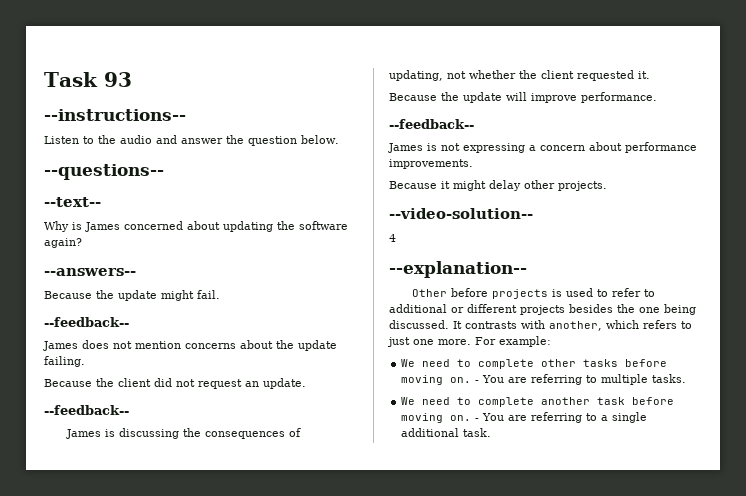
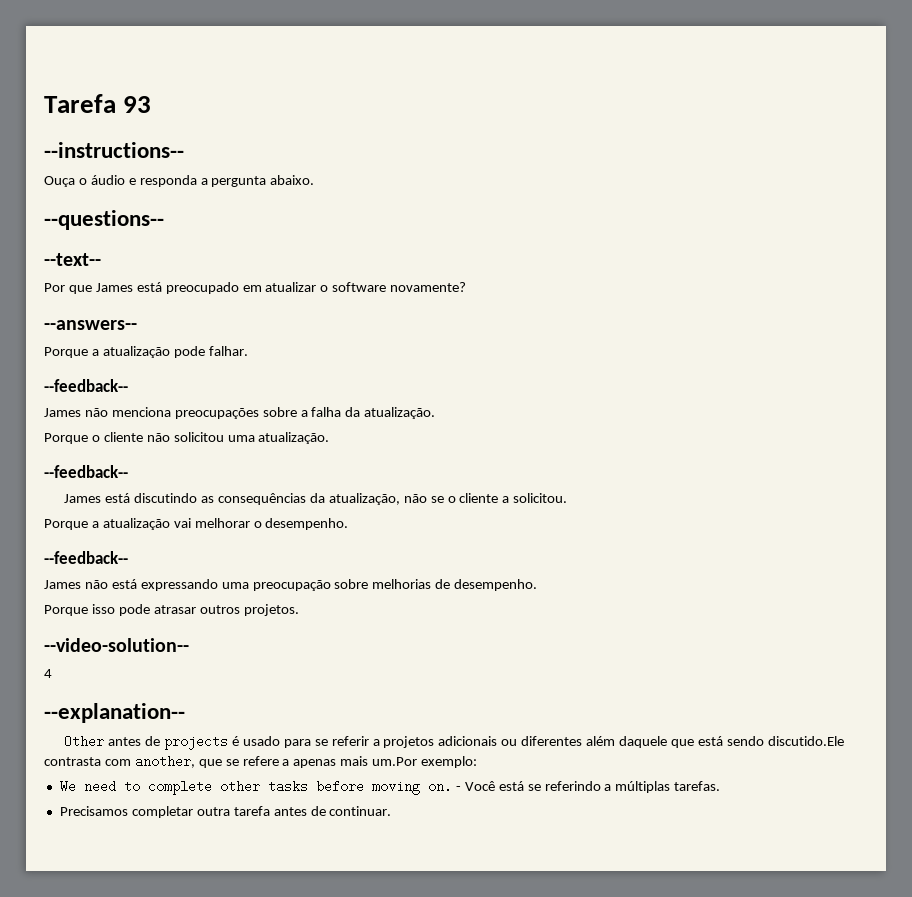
- Task 93
+ Tarefa 93
- Listen to the audio and answer the question below.
+ Ouça o áudio e responda a pergunta abaixo.
  --questions--
  --text--
- Why is James concerned about updating the software again?
+ Por que James está preocupado em atualizar o software novamente?
  --answers--
- Because the update might fail.
+ Porque a atualização pode falhar.
  --feedback--
- James does not mention concerns about the update failing.
- Because the client did not request an update.
+ James não menciona preocupações sobre a falha da atualização.
+ Porque o cliente não solicitou uma atualização.
  --feedback--
- James is discussing the consequences of updating, not whether the client requested it.
- Because the update will improve performance.
+ James está discutindo as consequências da atualização, não se o cliente a solicitou.
+ Porque a atualização vai melhorar o desempenho.
  --feedback--
- James is not expressing a concern about performance improvements.
- Because it might delay other projects.
+ James não está expressando uma preocupação sobre melhorias de desempenho.
+ Porque isso pode atrasar outros projetos.
  --video-solution--
  4
  --explanation--
- Other before projects is used to refer to additional or different projects besides the one being discussed. It contrasts with another, which refers to just one more. For example:
+ Other antes de projects é usado para se referir a projetos adicionais ou diferentes além daquele que está sendo discutido.Ele contrasta com another, que se refere a apenas mais um.Por exemplo:
- - You are referring to multiple tasks.
- We need to complete another task before moving on. - You are referring to a single additional task.
+ - Você está se referindo a múltiplas tarefas.
+ Precisamos completar outra tarefa antes de continuar.

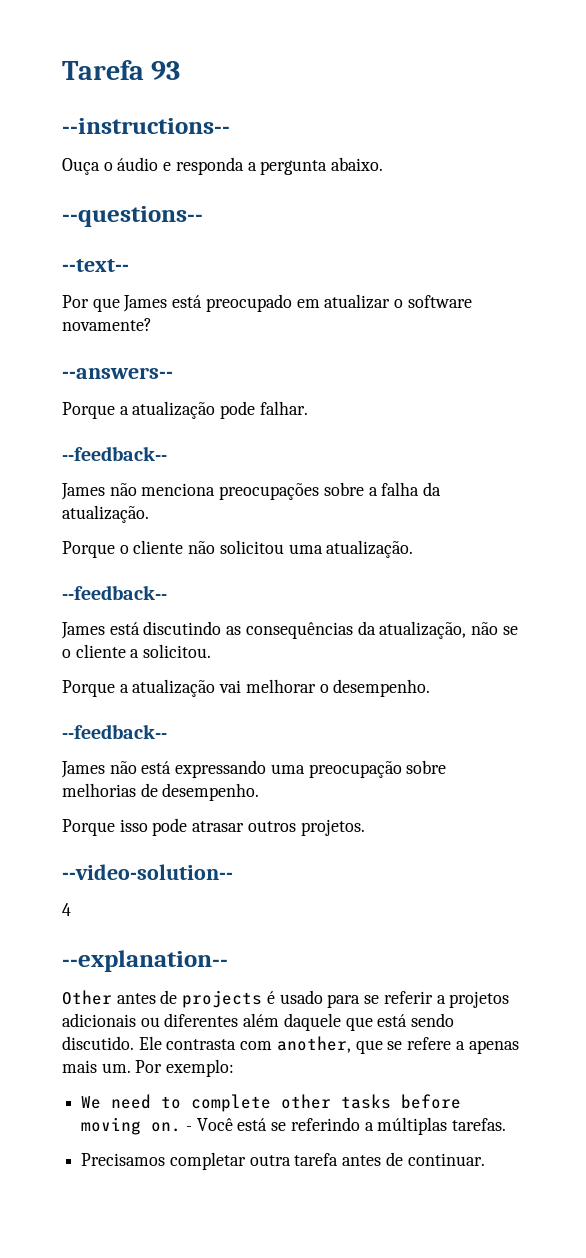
- Other antes de projects é usado para se referir a projetos adicionais ou diferentes além daquele que está sendo discutido.Ele contrasta com another, que se refere a apenas mais um.Por exemplo:
+ Other antes de projects é usado para se referir a projetos adicionais ou diferentes além daquele que está sendo discutido. Ele contrasta com another, que se refere a apenas mais um. Por exemplo:

